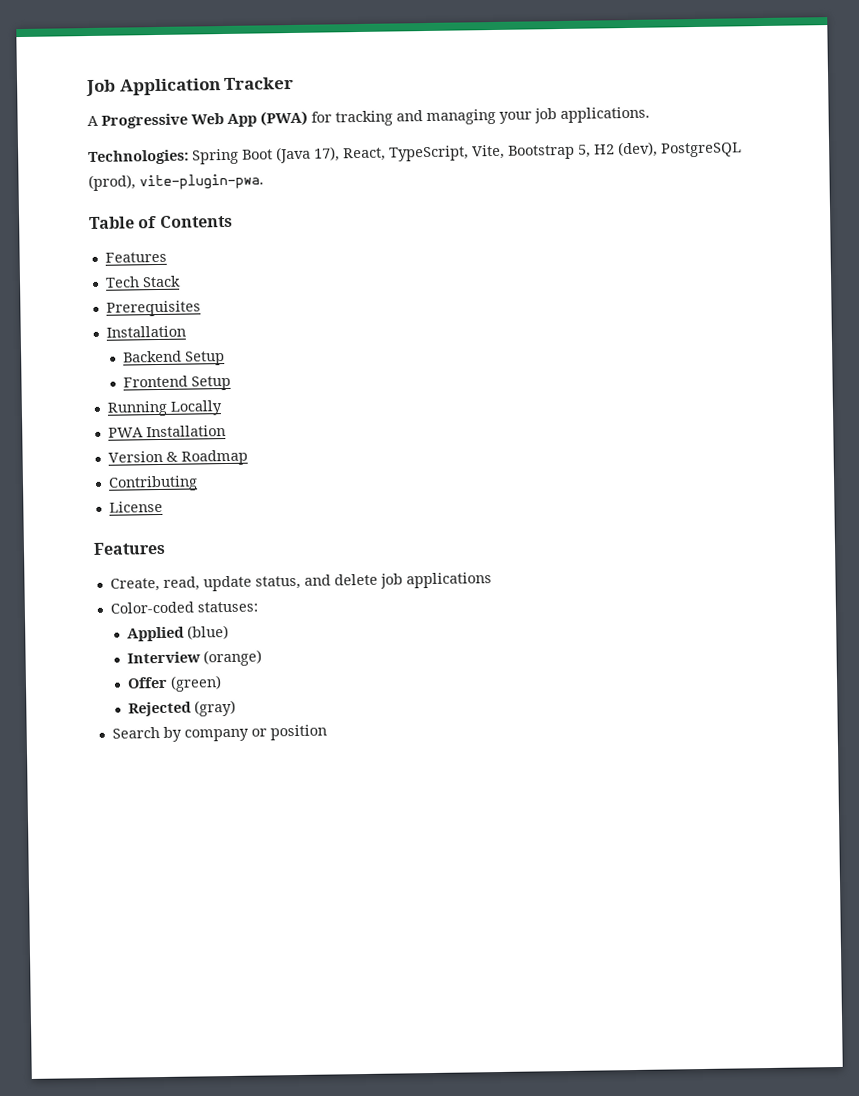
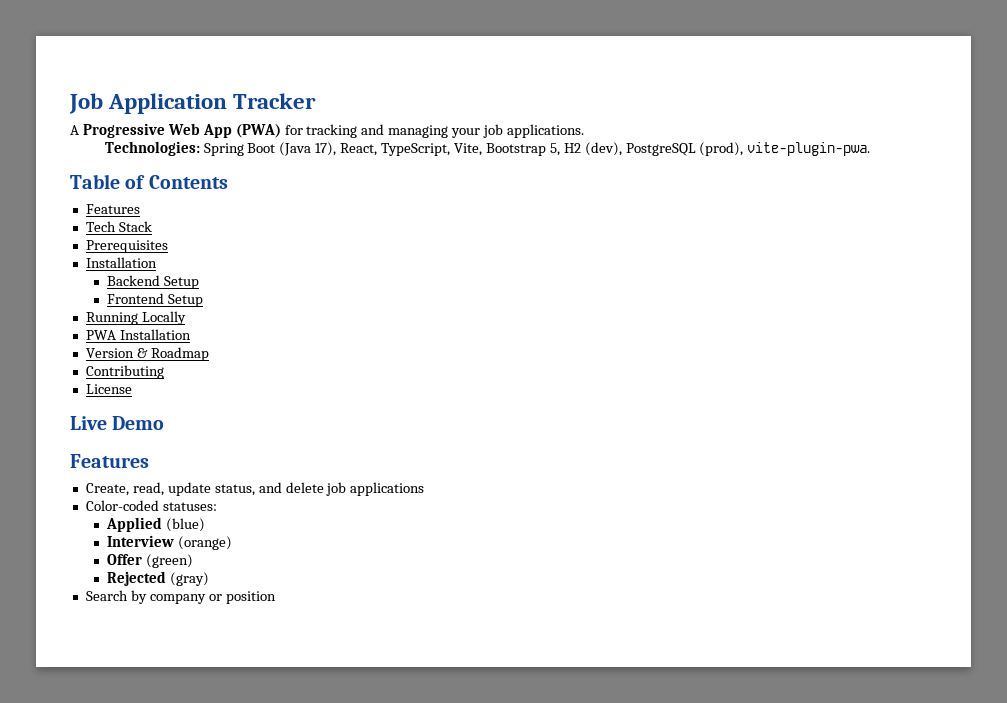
+ Live Demo

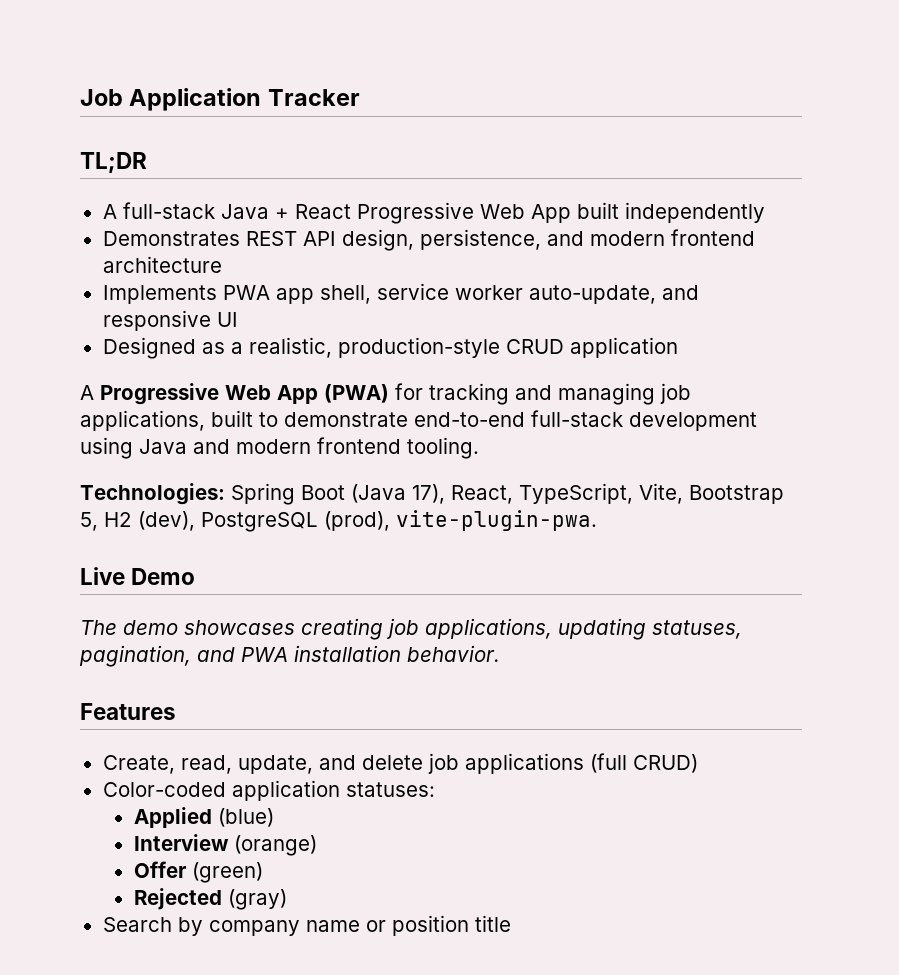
+ TL;DR
+ A full-stack Java + React Progressive Web App built independently
+ Demonstrates REST API design, persistence, and modern frontend architecture
+ Implements PWA app shell, service worker auto-update, and responsive UI
+ Designed as a realistic, production-style CRUD application
- A Progressive Web App (PWA) for tracking and managing your job applications.
+ A Progressive Web App (PWA) for tracking and managing job applications, built to demonstrate end-to-end full-stack development using Java and modern frontend tooling.
- Table of Contents
- Features
- Tech Stack
- Prerequisites
- Installation
- Backend Setup
- Frontend Setup
- Running Locally
- PWA Installation
- Version & Roadmap
- Contributing
- License
  Live Demo
+ The demo showcases creating job applications, updating statuses, pagination, and PWA installation behavior.
- Create, read, update status, and delete job applications
+ Create, read, update, and delete job applications (full CRUD)
- Color-coded statuses:
+ Color-coded application statuses:
- Search by company or position
+ Search by company name or position title

